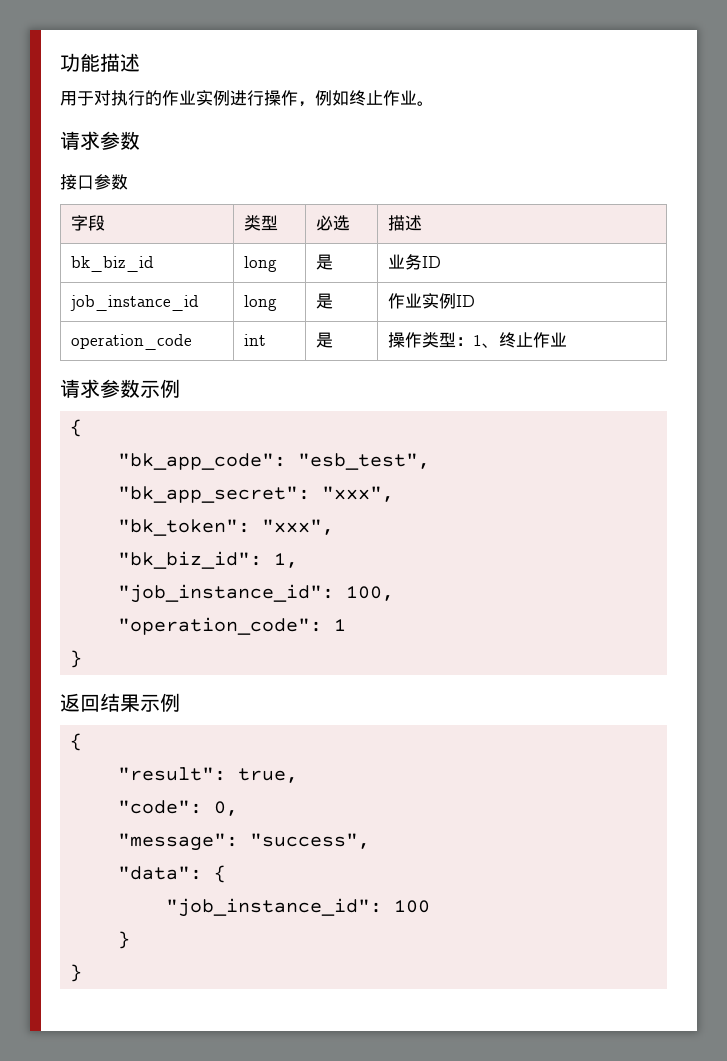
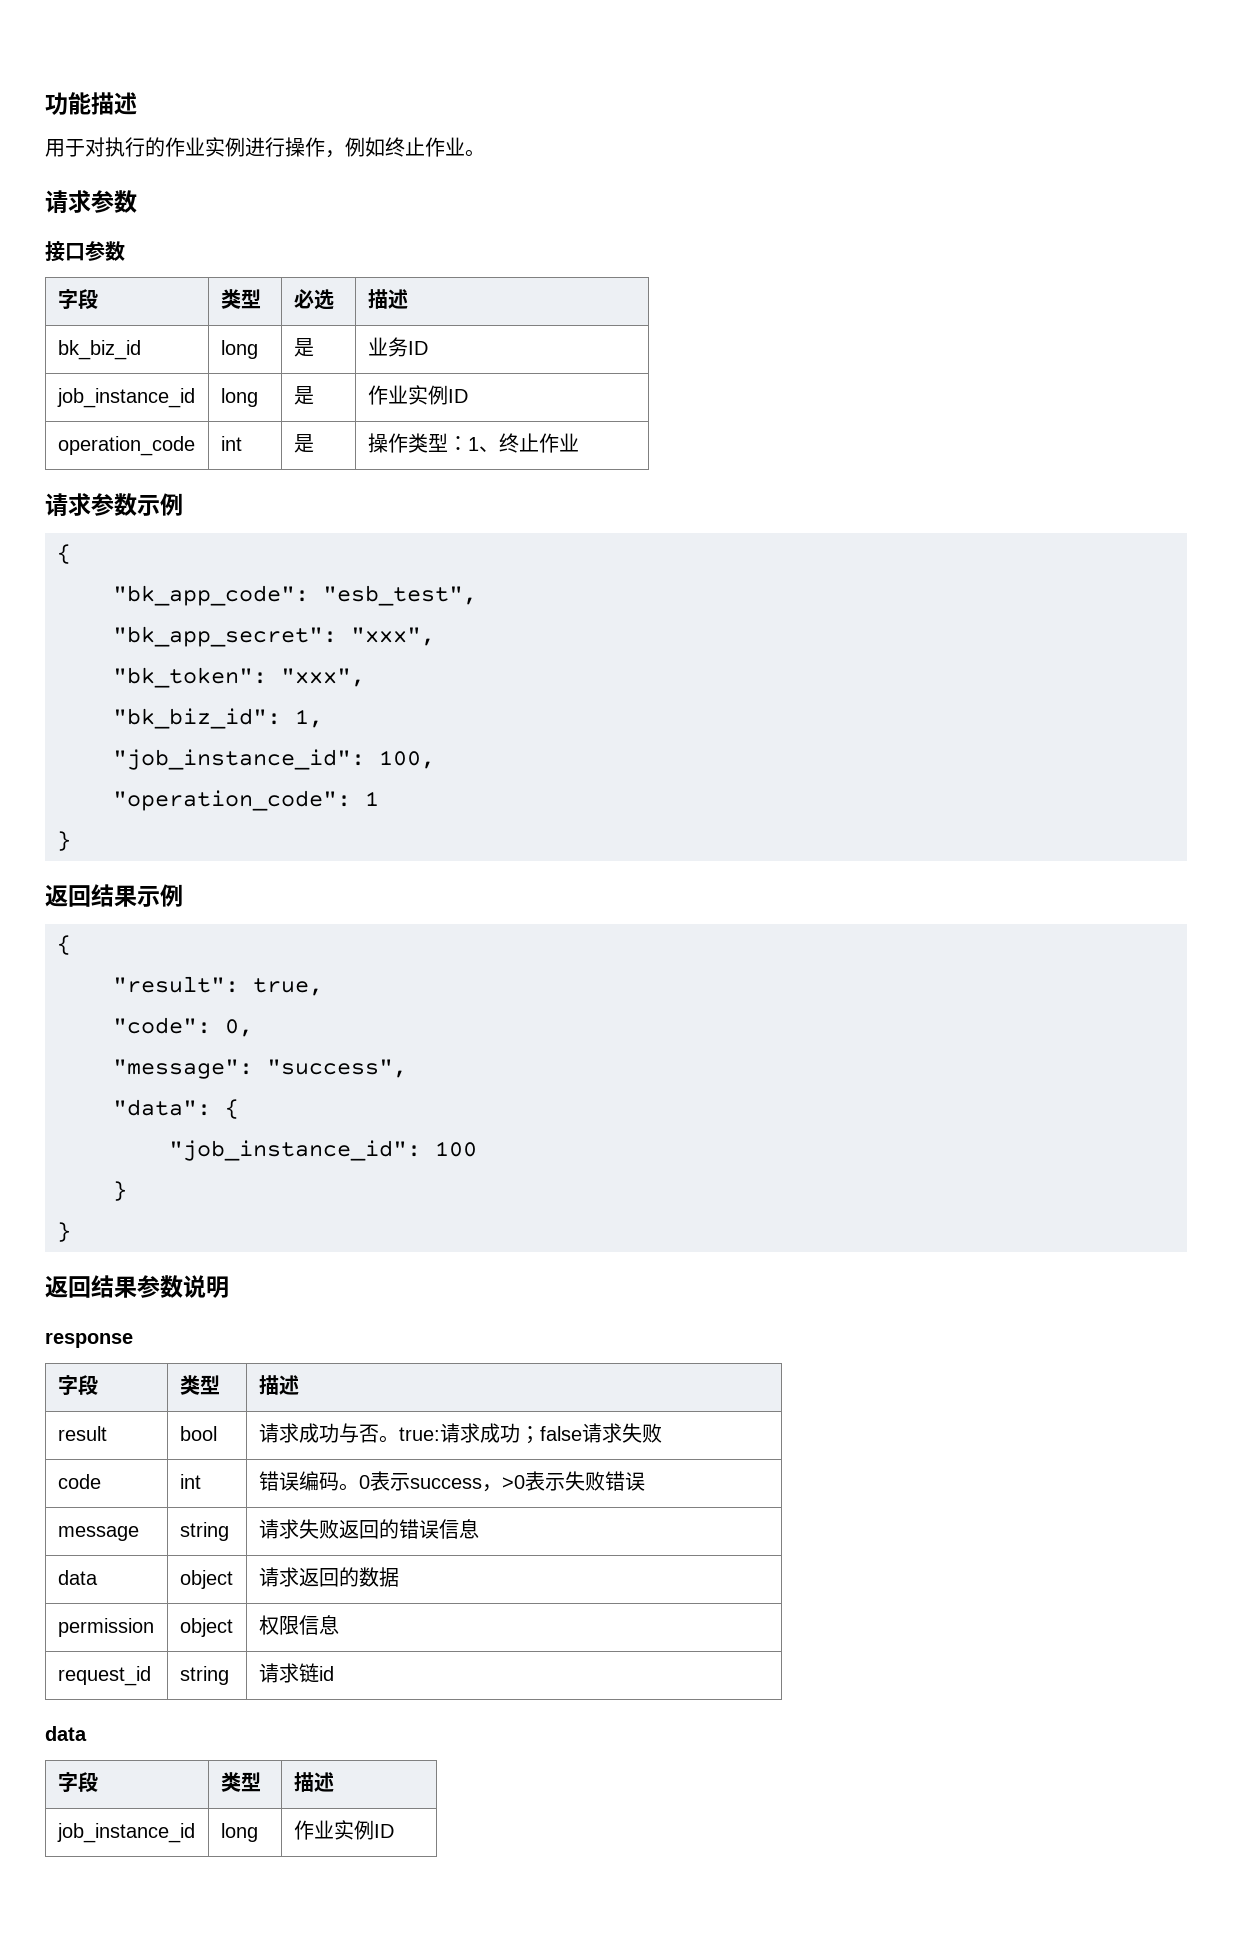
+ 返回结果参数说明
+ response
+ 字段 | 类型 | 描述
+ result | bool | 请求成功与否。true:请求成功；false请求失败
+ code | int | 错误编码。0表示success，>0表示失败错误
+ message | string | 请求失败返回的错误信息
+ data | object | 请求返回的数据
+ permission | object | 权限信息
+ request_id | string | 请求链id
+ data
+ 字段 | 类型 | 描述
+ job_instance_id | long | 作业实例ID

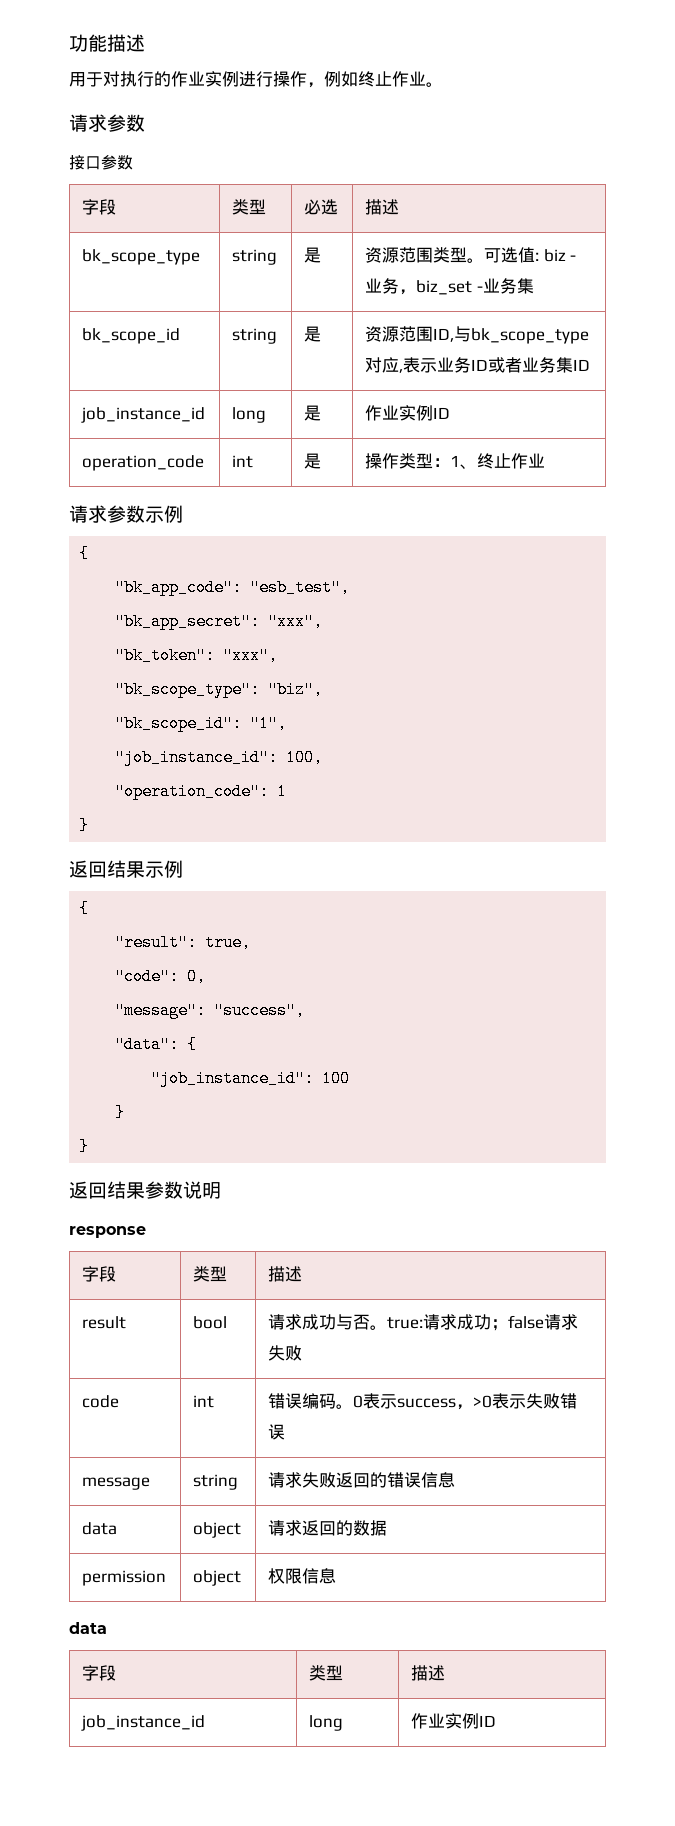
- bk_biz_id | long | 是 | 业务ID
+ bk_scope_type | string | 是 | 资源范围类型。可选值: biz -业务，biz_set -业务集
+ bk_scope_id | string | 是 | 资源范围ID,与bk_scope_type对应,表示业务ID或者业务集ID
- "bk_biz_id": 1,
+ "bk_scope_type": "biz",
+ "bk_scope_id": "1",
- request_id | string | 请求链id

